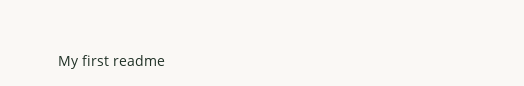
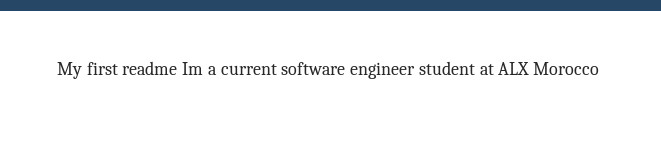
- My first readme
+ My first readme Im a current software engineer student at ALX Morocco

